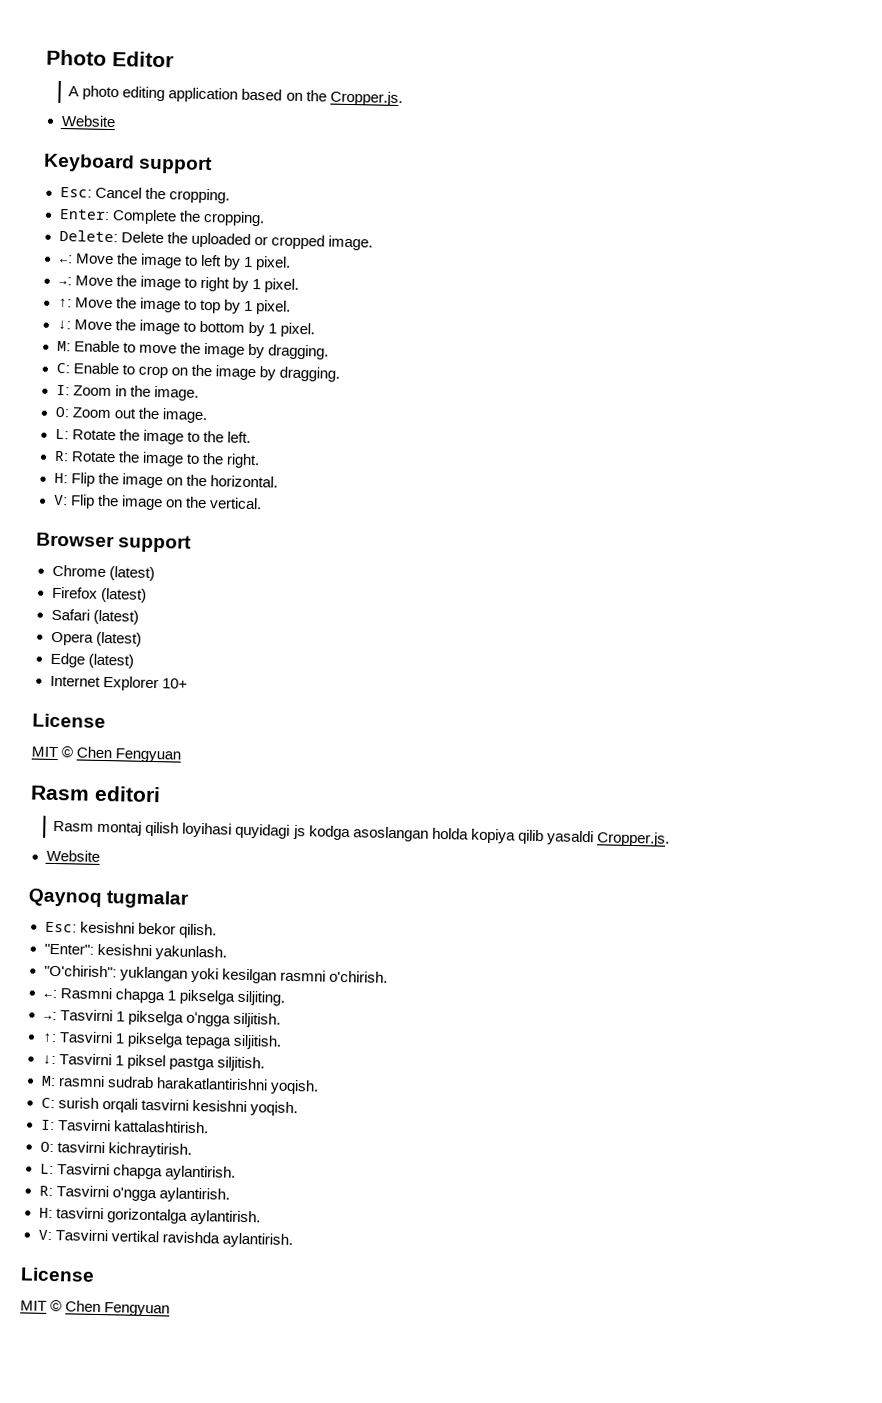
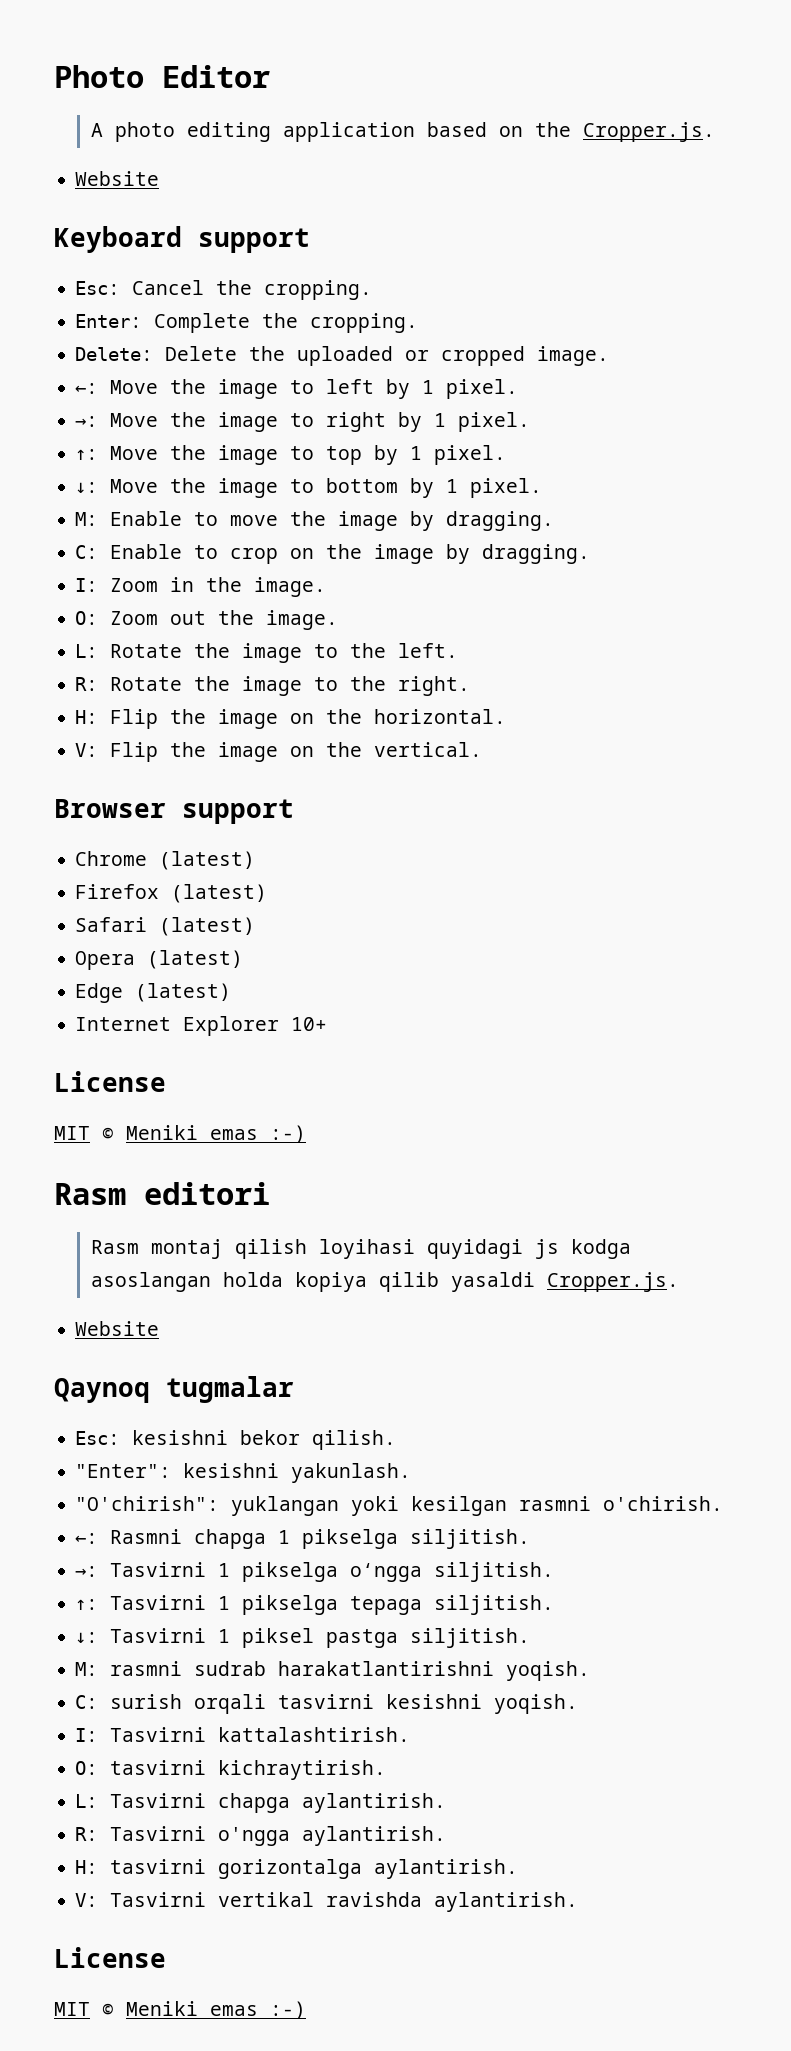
  Internet Explorer 10+
  License
- MIT © Chen Fengyuan
+ MIT © Meniki emas :-)
- ←: Rasmni chapga 1 pikselga siljiting.
+ ←: Rasmni chapga 1 pikselga siljitish.
  V: Tasvirni vertikal ravishda aylantirish.
  License
- MIT © Chen Fengyuan
+ MIT © Meniki emas :-)

